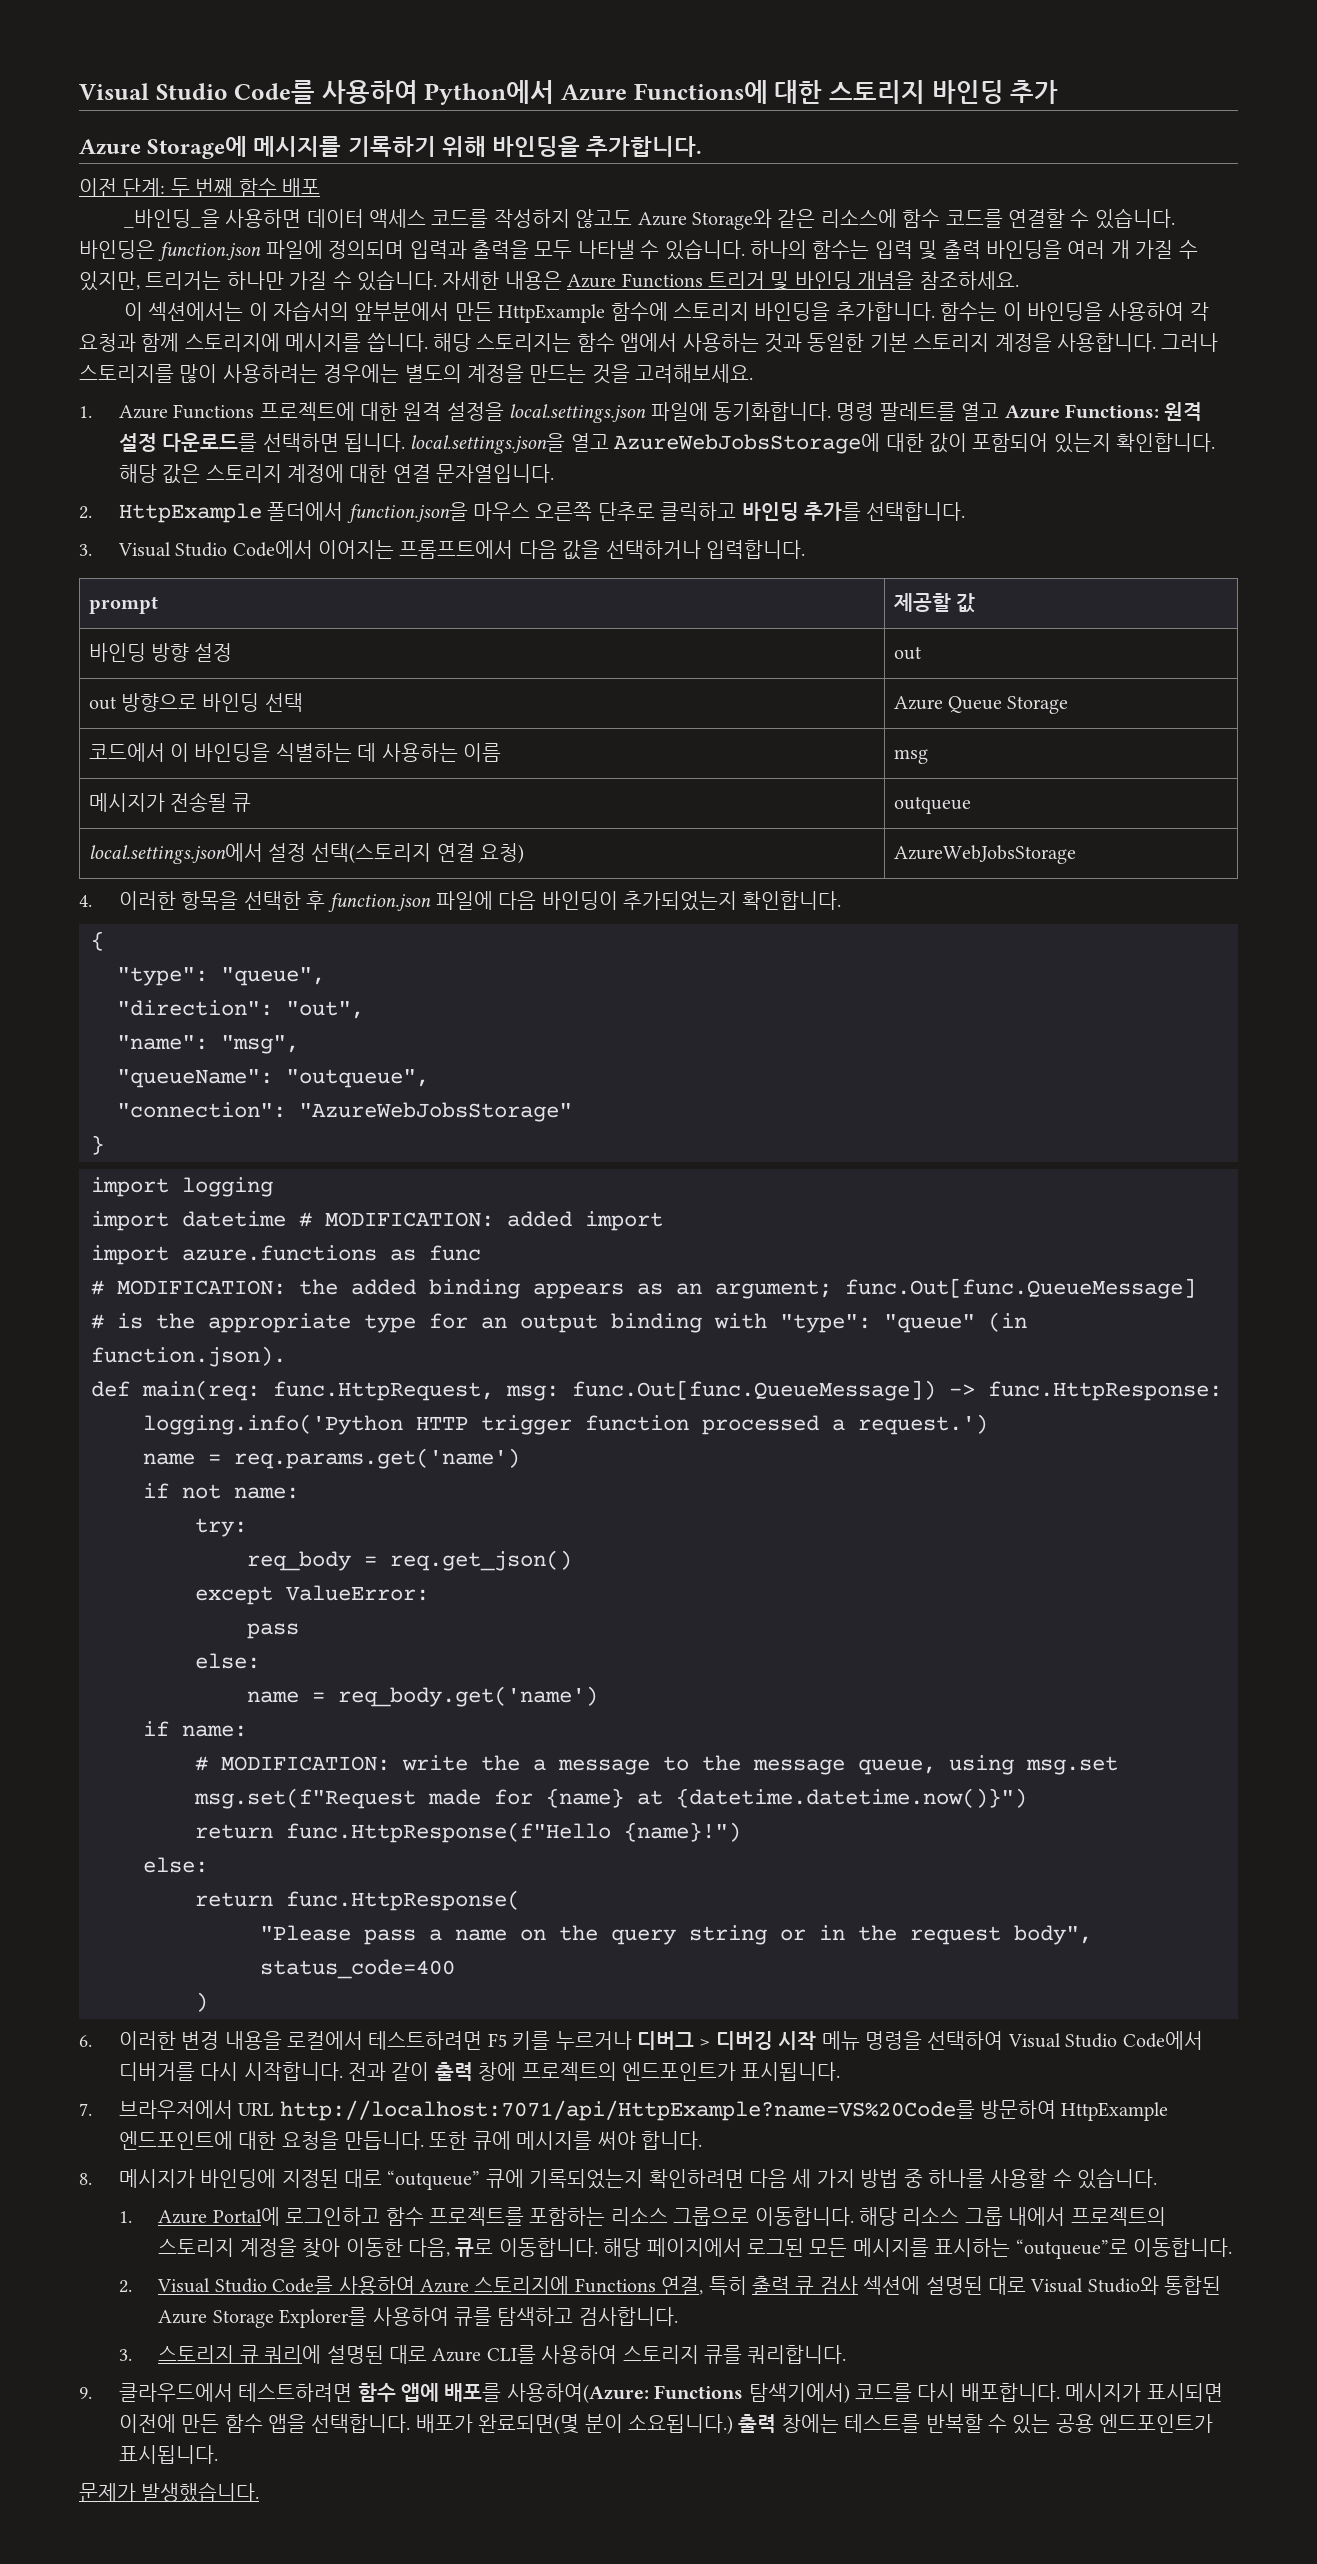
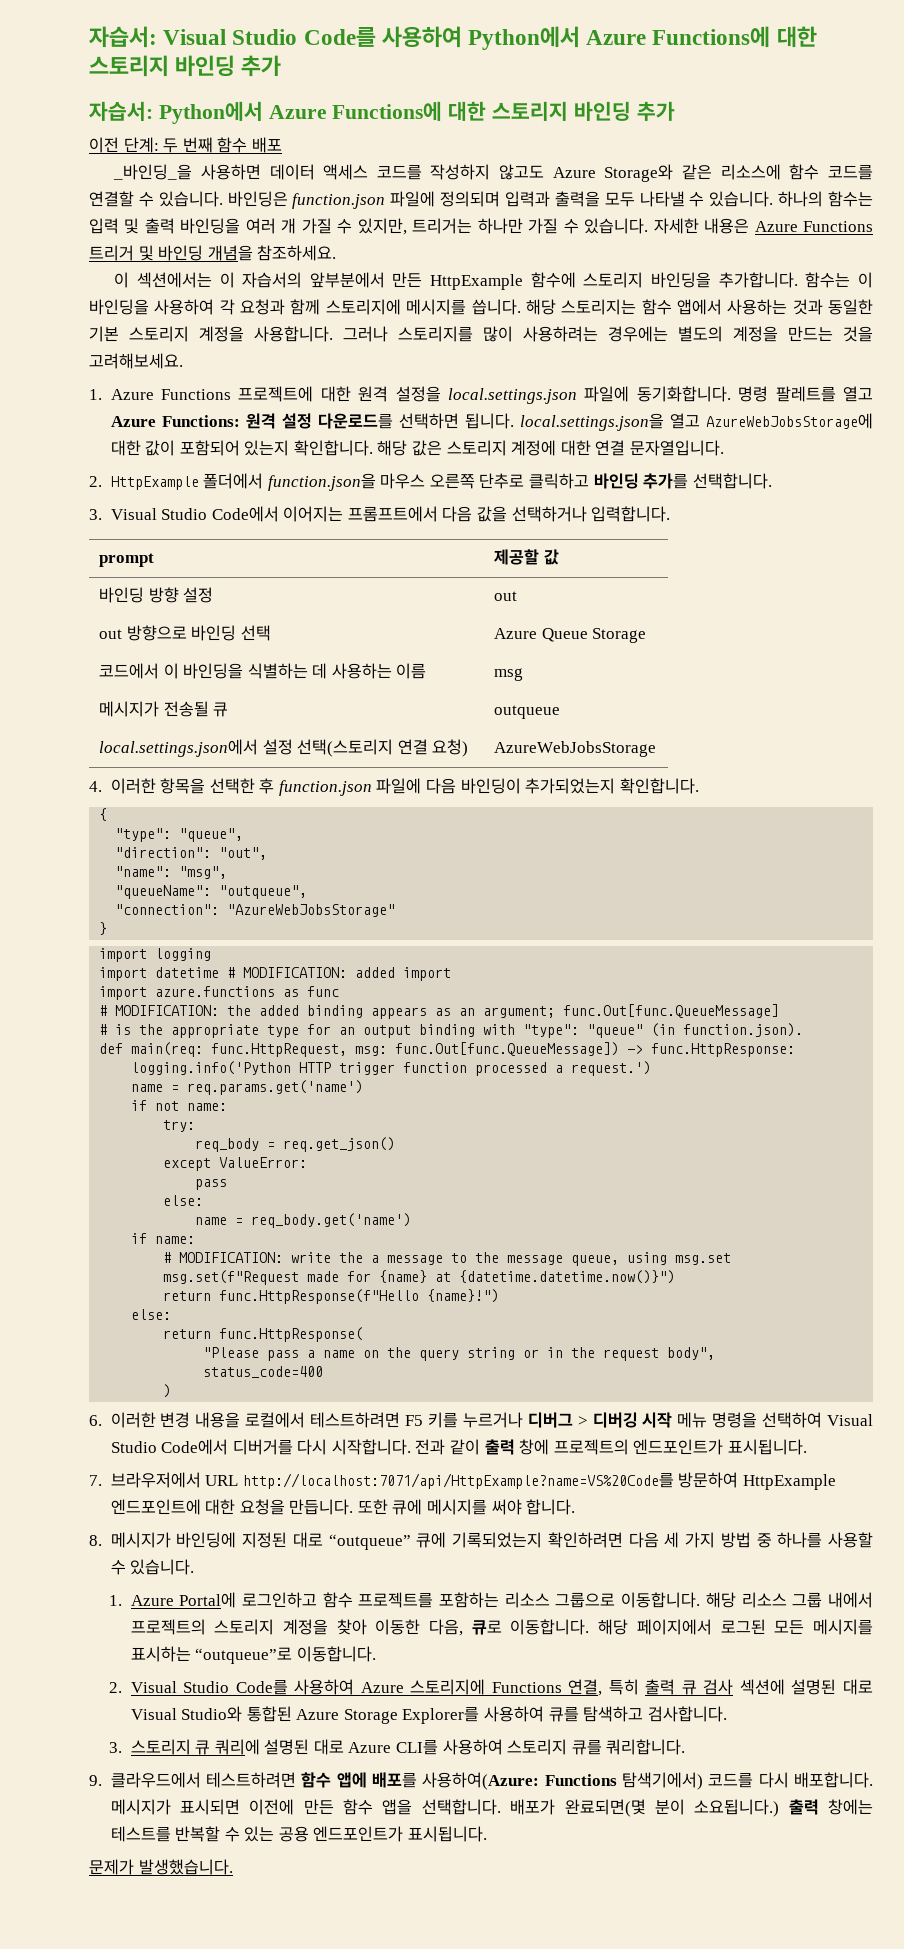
- Visual Studio Code를 사용하여 Python에서 Azure Functions에 대한 스토리지 바인딩 추가
+ 자습서: Visual Studio Code를 사용하여 Python에서 Azure Functions에 대한 스토리지 바인딩 추가
- Azure Storage에 메시지를 기록하기 위해 바인딩을 추가합니다.
+ 자습서: Python에서 Azure Functions에 대한 스토리지 바인딩 추가

